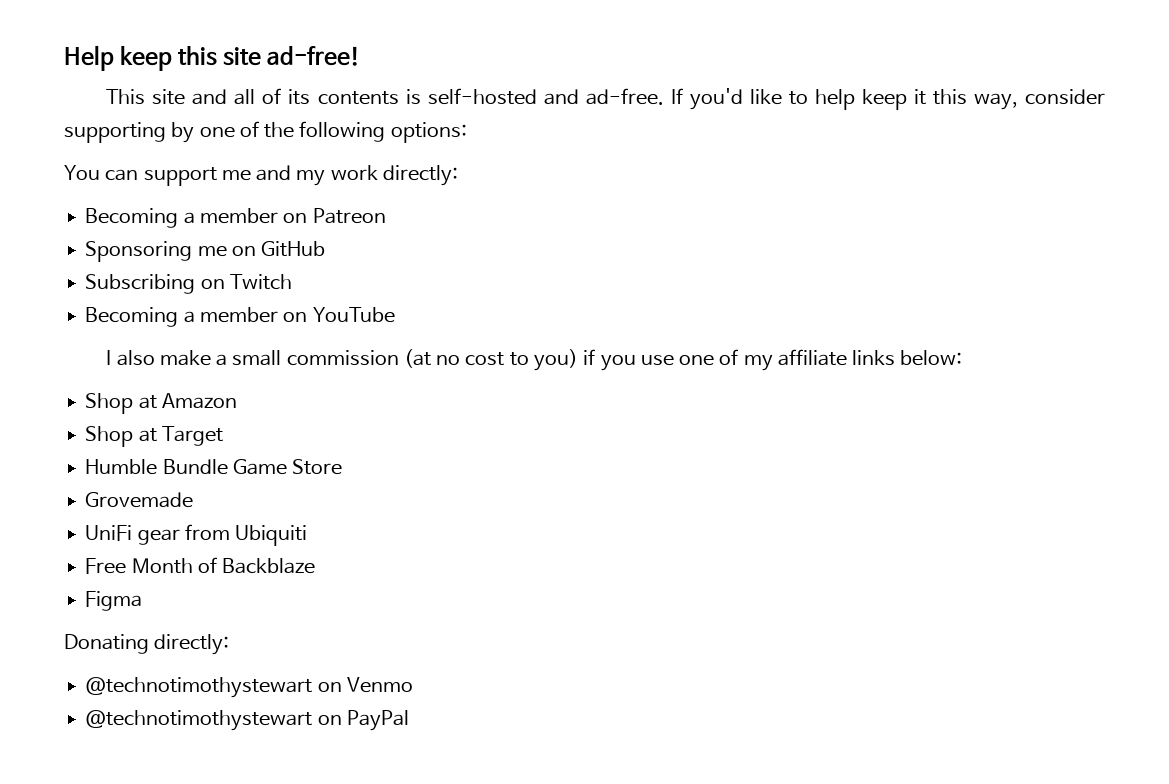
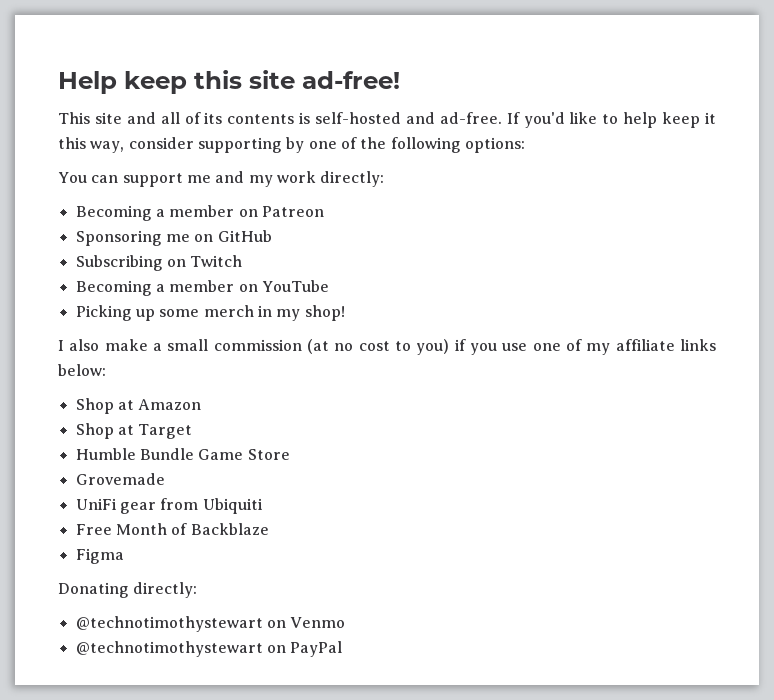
+ Picking up some merch in my shop!

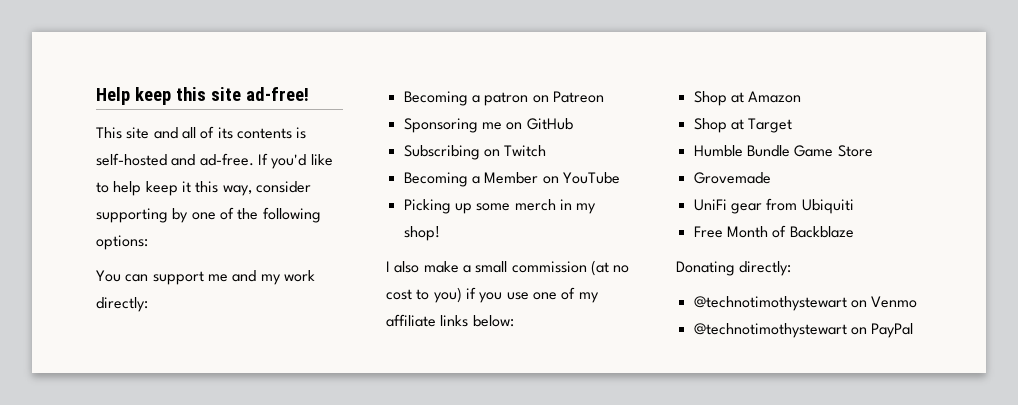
- Becoming a member on Patreon
+ Becoming a patron on Patreon
- Becoming a member on YouTube
+ Becoming a Member on YouTube
- Figma

